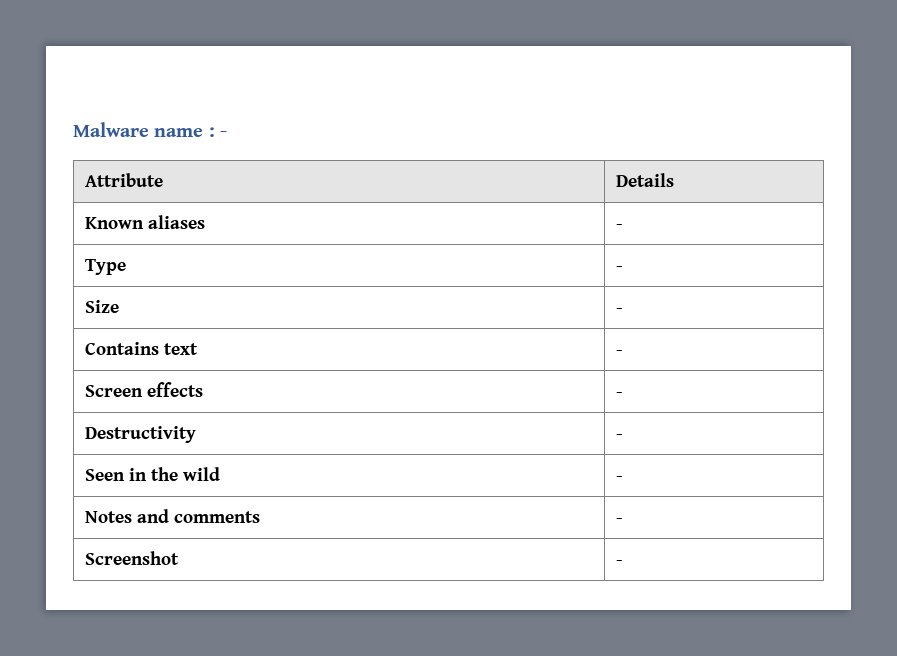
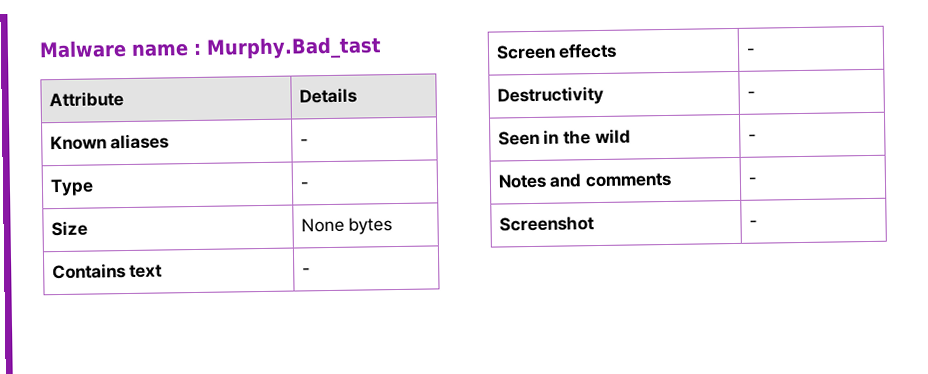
- Malware name : -
+ Malware name : Murphy.Bad_tast
- Size | -
+ Size | None bytes

